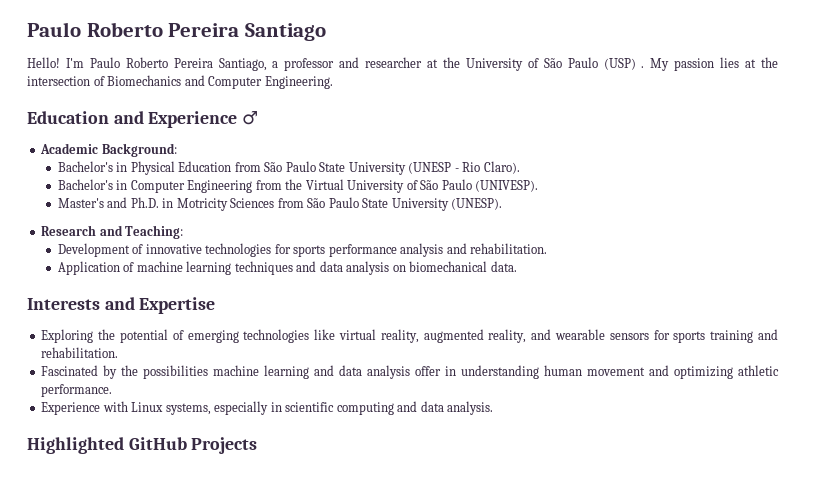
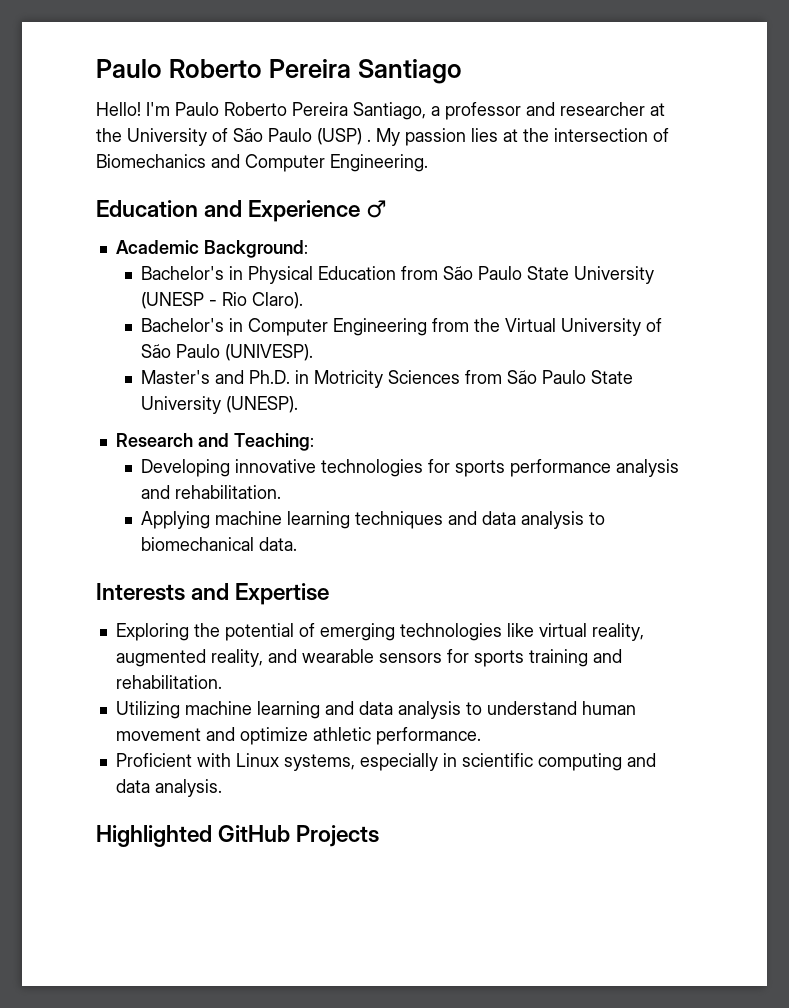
- Development of innovative technologies for sports performance analysis and rehabilitation.
+ Developing innovative technologies for sports performance analysis and rehabilitation.
- Application of machine learning techniques and data analysis on biomechanical data.
+ Applying machine learning techniques and data analysis to biomechanical data.
- Fascinated by the possibilities machine learning and data analysis offer in understanding human movement and optimizing athletic performance.
+ Utilizing machine learning and data analysis to understand human movement and optimize athletic performance.
- Experience with Linux systems, especially in scientific computing and data analysis.
+ Proficient with Linux systems, especially in scientific computing and data analysis.

